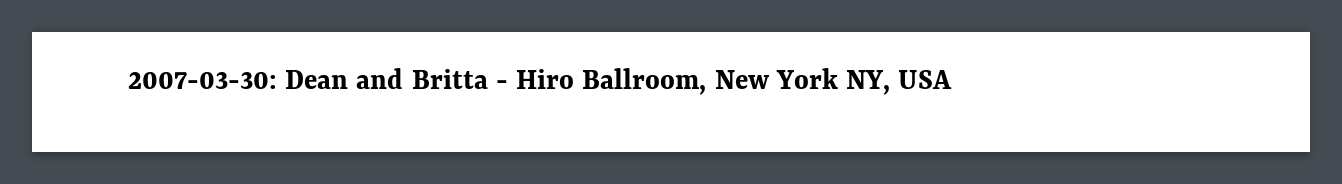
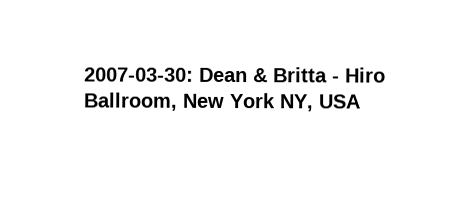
- 2007-03-30: Dean and Britta - Hiro Ballroom, New York NY, USA
+ 2007-03-30: Dean & Britta - Hiro Ballroom, New York NY, USA

